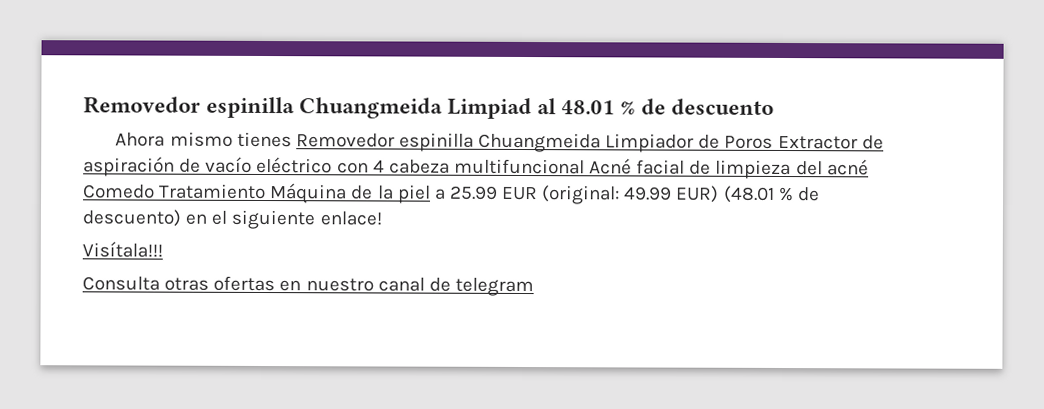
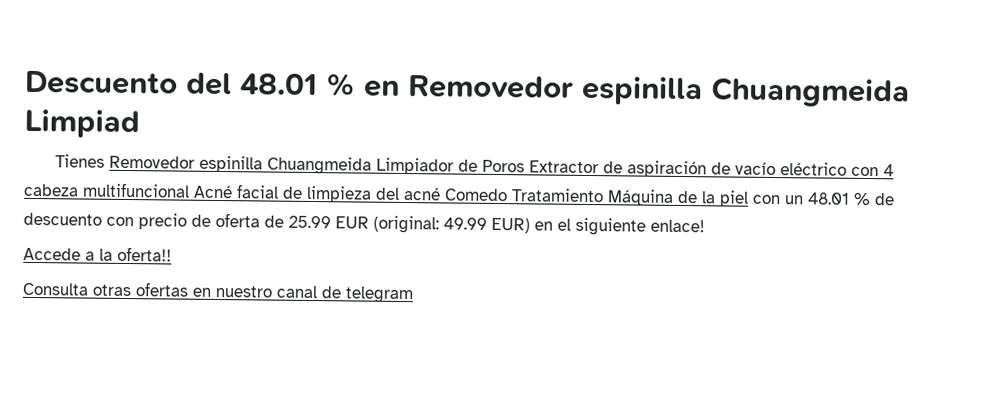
- Removedor espinilla Chuangmeida Limpiad al 48.01 % de descuento
- Ahora mismo tienes Removedor espinilla Chuangmeida Limpiador de Poros Extractor de aspiración de vacío eléctrico con 4 cabeza multifuncional Acné facial de limpieza del acné Comedo Tratamiento Máquina de la piel a 25.99 EUR (original: 49.99 EUR) (48.01 % de descuento) en el siguiente enlace!
+ Descuento del 48.01 % en Removedor espinilla Chuangmeida Limpiad
+ Tienes Removedor espinilla Chuangmeida Limpiador de Poros Extractor de aspiración de vacío eléctrico con 4 cabeza multifuncional Acné facial de limpieza del acné Comedo Tratamiento Máquina de la piel con un 48.01 % de descuento con precio de oferta de 25.99 EUR (original: 49.99 EUR) en el siguiente enlace!
- Visítala!!!
+ Accede a la oferta!!

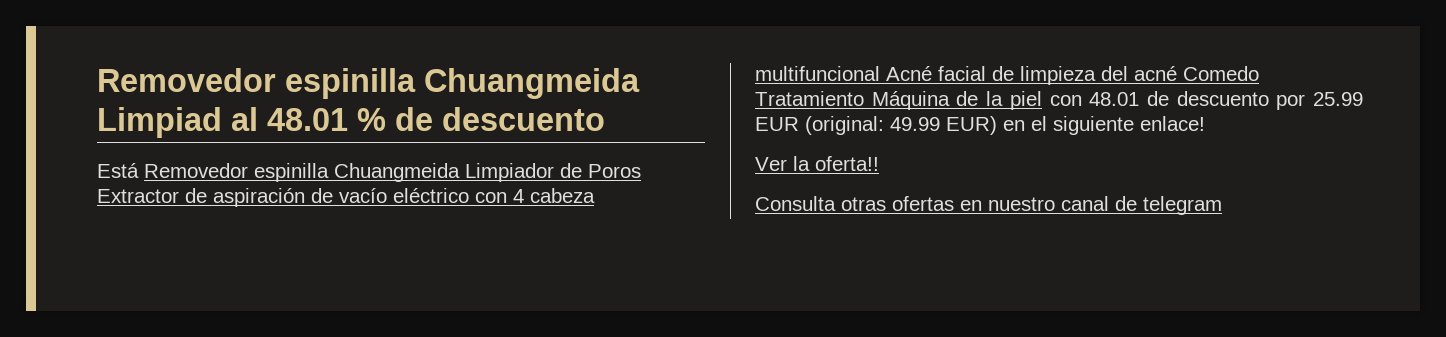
- Descuento del 48.01 % en Removedor espinilla Chuangmeida Limpiad
- Tienes Removedor espinilla Chuangmeida Limpiador de Poros Extractor de aspiración de vacío eléctrico con 4 cabeza multifuncional Acné facial de limpieza del acné Comedo Tratamiento Máquina de la piel con un 48.01 % de descuento con precio de oferta de 25.99 EUR (original: 49.99 EUR) en el siguiente enlace!
+ Removedor espinilla Chuangmeida Limpiad al 48.01 % de descuento
+ Está Removedor espinilla Chuangmeida Limpiador de Poros Extractor de aspiración de vacío eléctrico con 4 cabeza multifuncional Acné facial de limpieza del acné Comedo Tratamiento Máquina de la piel con 48.01 de descuento por 25.99 EUR (original: 49.99 EUR) en el siguiente enlace!
- Accede a la oferta!!
+ Ver la oferta!!

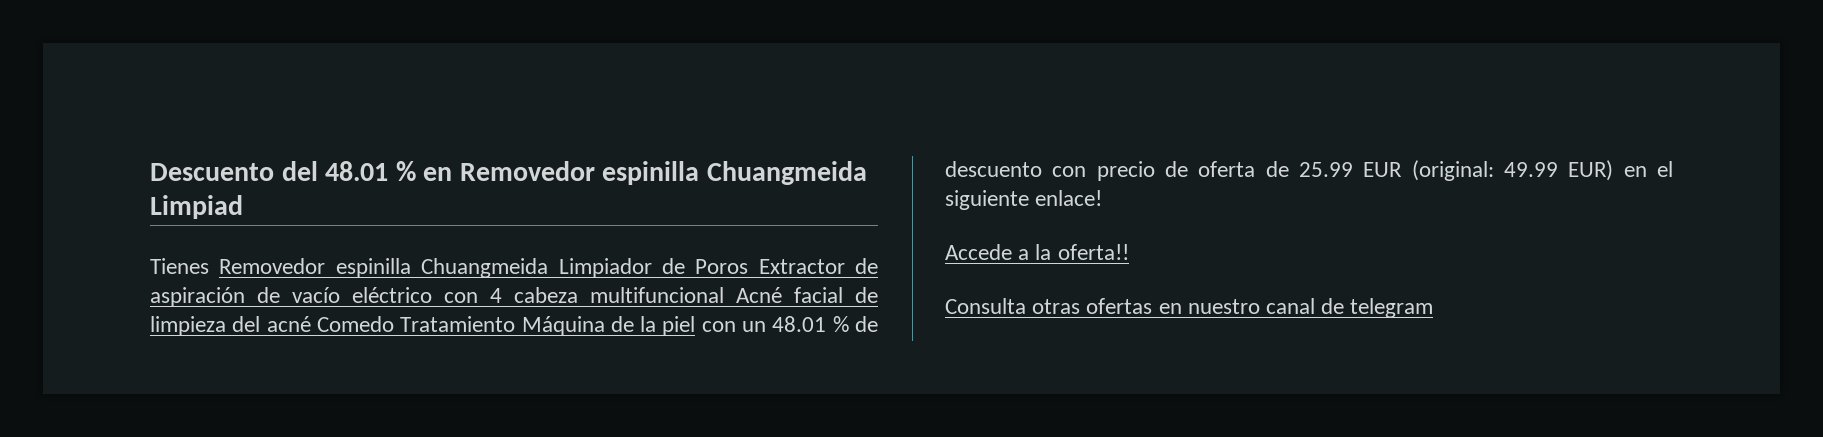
- Removedor espinilla Chuangmeida Limpiad al 48.01 % de descuento
- Está Removedor espinilla Chuangmeida Limpiador de Poros Extractor de aspiración de vacío eléctrico con 4 cabeza multifuncional Acné facial de limpieza del acné Comedo Tratamiento Máquina de la piel con 48.01 de descuento por 25.99 EUR (original: 49.99 EUR) en el siguiente enlace!
+ Descuento del 48.01 % en Removedor espinilla Chuangmeida Limpiad
+ Tienes Removedor espinilla Chuangmeida Limpiador de Poros Extractor de aspiración de vacío eléctrico con 4 cabeza multifuncional Acné facial de limpieza del acné Comedo Tratamiento Máquina de la piel con un 48.01 % de descuento con precio de oferta de 25.99 EUR (original: 49.99 EUR) en el siguiente enlace!
- Ver la oferta!!
+ Accede a la oferta!!

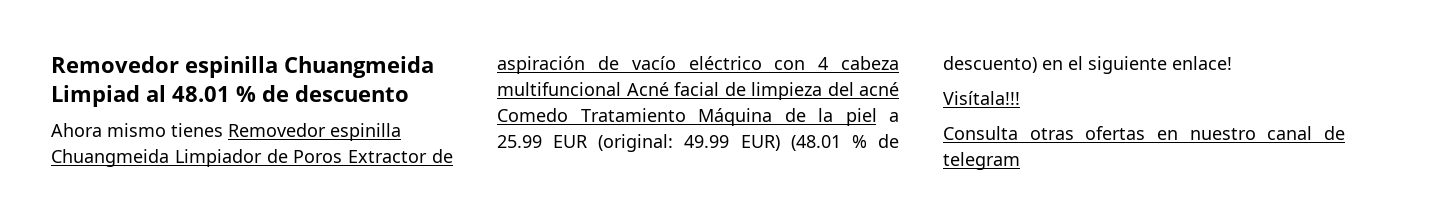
- Descuento del 48.01 % en Removedor espinilla Chuangmeida Limpiad
- Tienes Removedor espinilla Chuangmeida Limpiador de Poros Extractor de aspiración de vacío eléctrico con 4 cabeza multifuncional Acné facial de limpieza del acné Comedo Tratamiento Máquina de la piel con un 48.01 % de descuento con precio de oferta de 25.99 EUR (original: 49.99 EUR) en el siguiente enlace!
+ Removedor espinilla Chuangmeida Limpiad al 48.01 % de descuento
+ Ahora mismo tienes Removedor espinilla Chuangmeida Limpiador de Poros Extractor de aspiración de vacío eléctrico con 4 cabeza multifuncional Acné facial de limpieza del acné Comedo Tratamiento Máquina de la piel a 25.99 EUR (original: 49.99 EUR) (48.01 % de descuento) en el siguiente enlace!
- Accede a la oferta!!
+ Visítala!!!

